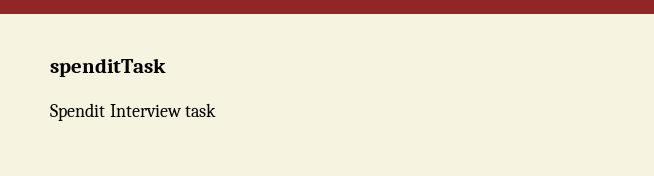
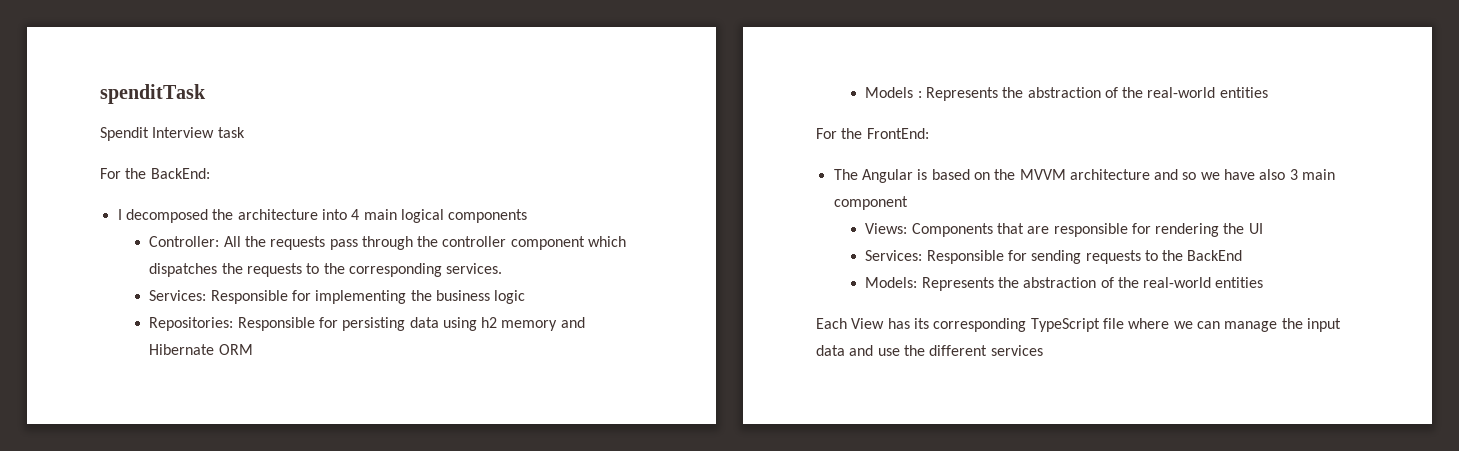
+ For the BackEnd:
+ I decomposed the architecture into 4 main logical components
+ Controller: All the requests pass through the controller component which dispatches the requests to the corresponding services.
+ Services: Responsible for implementing the business logic
+ Repositories: Responsible for persisting data using h2 memory and Hibernate ORM
+ Models : Represents the abstraction of the real-world entities
+ For the FrontEnd:
+ The Angular is based on the MVVM architecture and so we have also 3 main component
+ Views: Components that are responsible for rendering the UI
+ Services: Responsible for sending requests to the BackEnd
+ Models: Represents the abstraction of the real-world entities
+ Each View has its corresponding TypeScript file where we can manage the input data and use the different services

